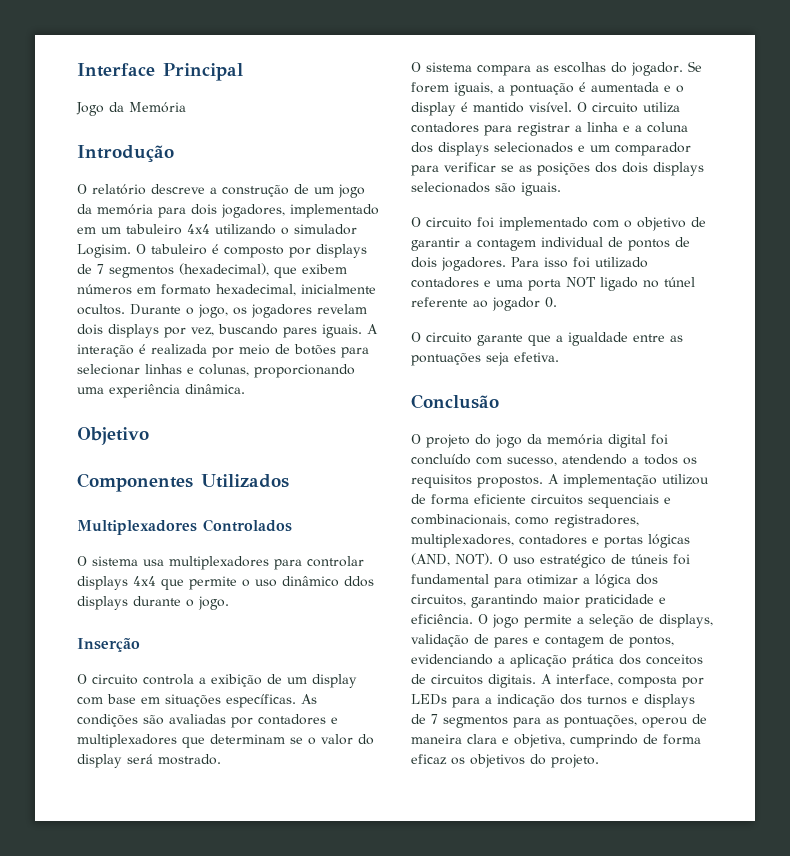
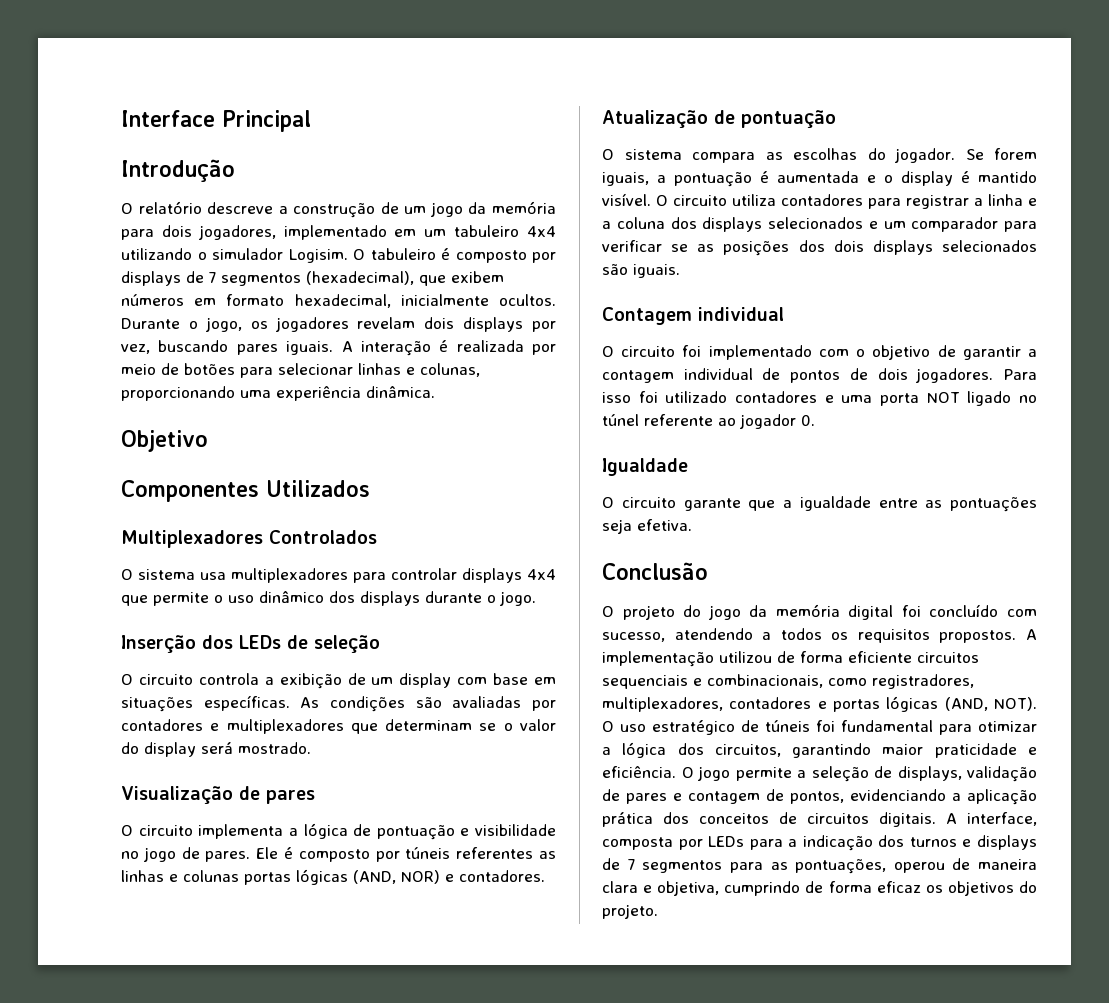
- Jogo da Memória
- O sistema usa multiplexadores para controlar displays 4x4 que permite o uso dinâmico ddos displays durante o jogo.
+ O sistema usa multiplexadores para controlar displays 4x4 que permite o uso dinâmico dos displays durante o jogo.
- Inserção
+ Inserção dos LEDs de seleção
+ Visualização de pares
+ O circuito implementa a lógica de pontuação e visibilidade no jogo de pares. Ele é composto por túneis referentes as linhas e colunas portas lógicas (AND, NOR) e contadores.
+ Atualização de pontuação
+ Contagem individual
+ Igualdade

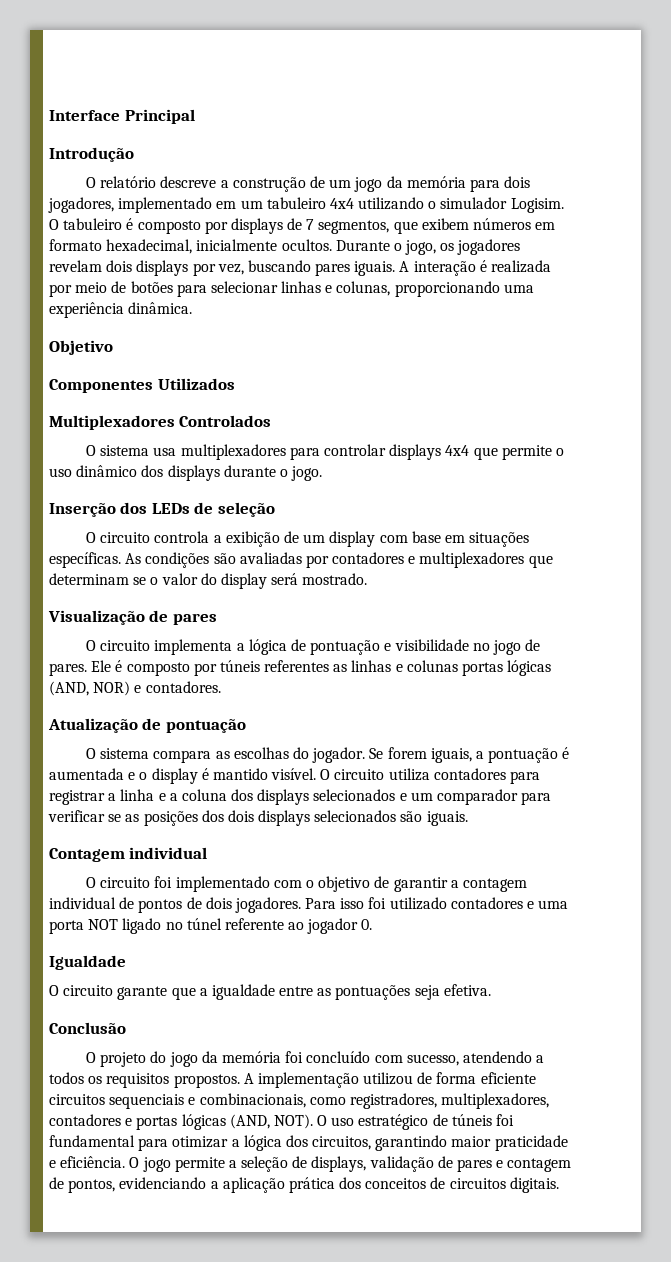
- O tabuleiro é composto por displays de 7 segmentos (hexadecimal), que exibem números em formato hexadecimal, inicialmente ocultos.
+ O tabuleiro é composto por displays de 7 segmentos, que exibem números em formato hexadecimal, inicialmente ocultos.
- O projeto do jogo da memória digital foi concluído com sucesso, atendendo a todos os requisitos propostos.
+ O projeto do jogo da memória foi concluído com sucesso, atendendo a todos os requisitos propostos.
- A interface, composta por LEDs para a indicação dos turnos e displays de 7 segmentos para as pontuações, operou de maneira clara e objetiva, cumprindo de forma eficaz os objetivos do projeto.

